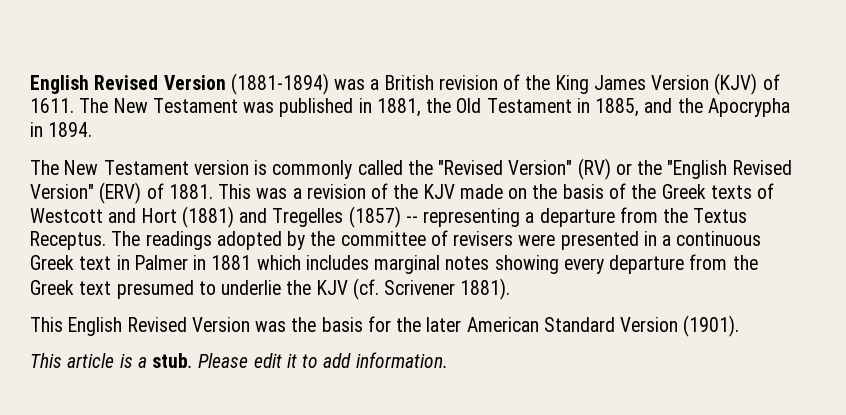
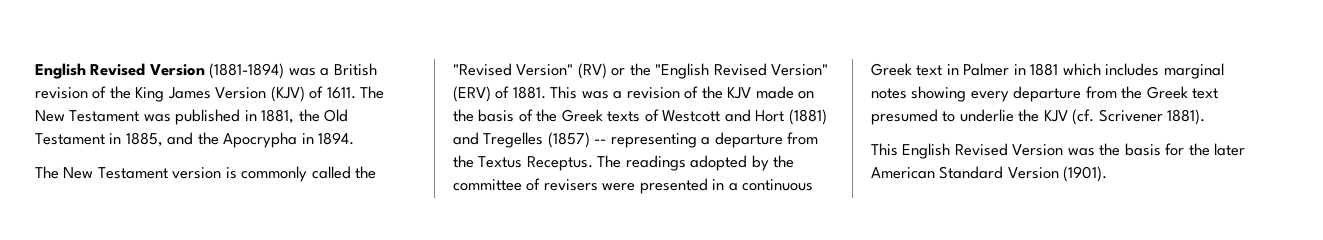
- This article is a stub. Please edit it to add information.

